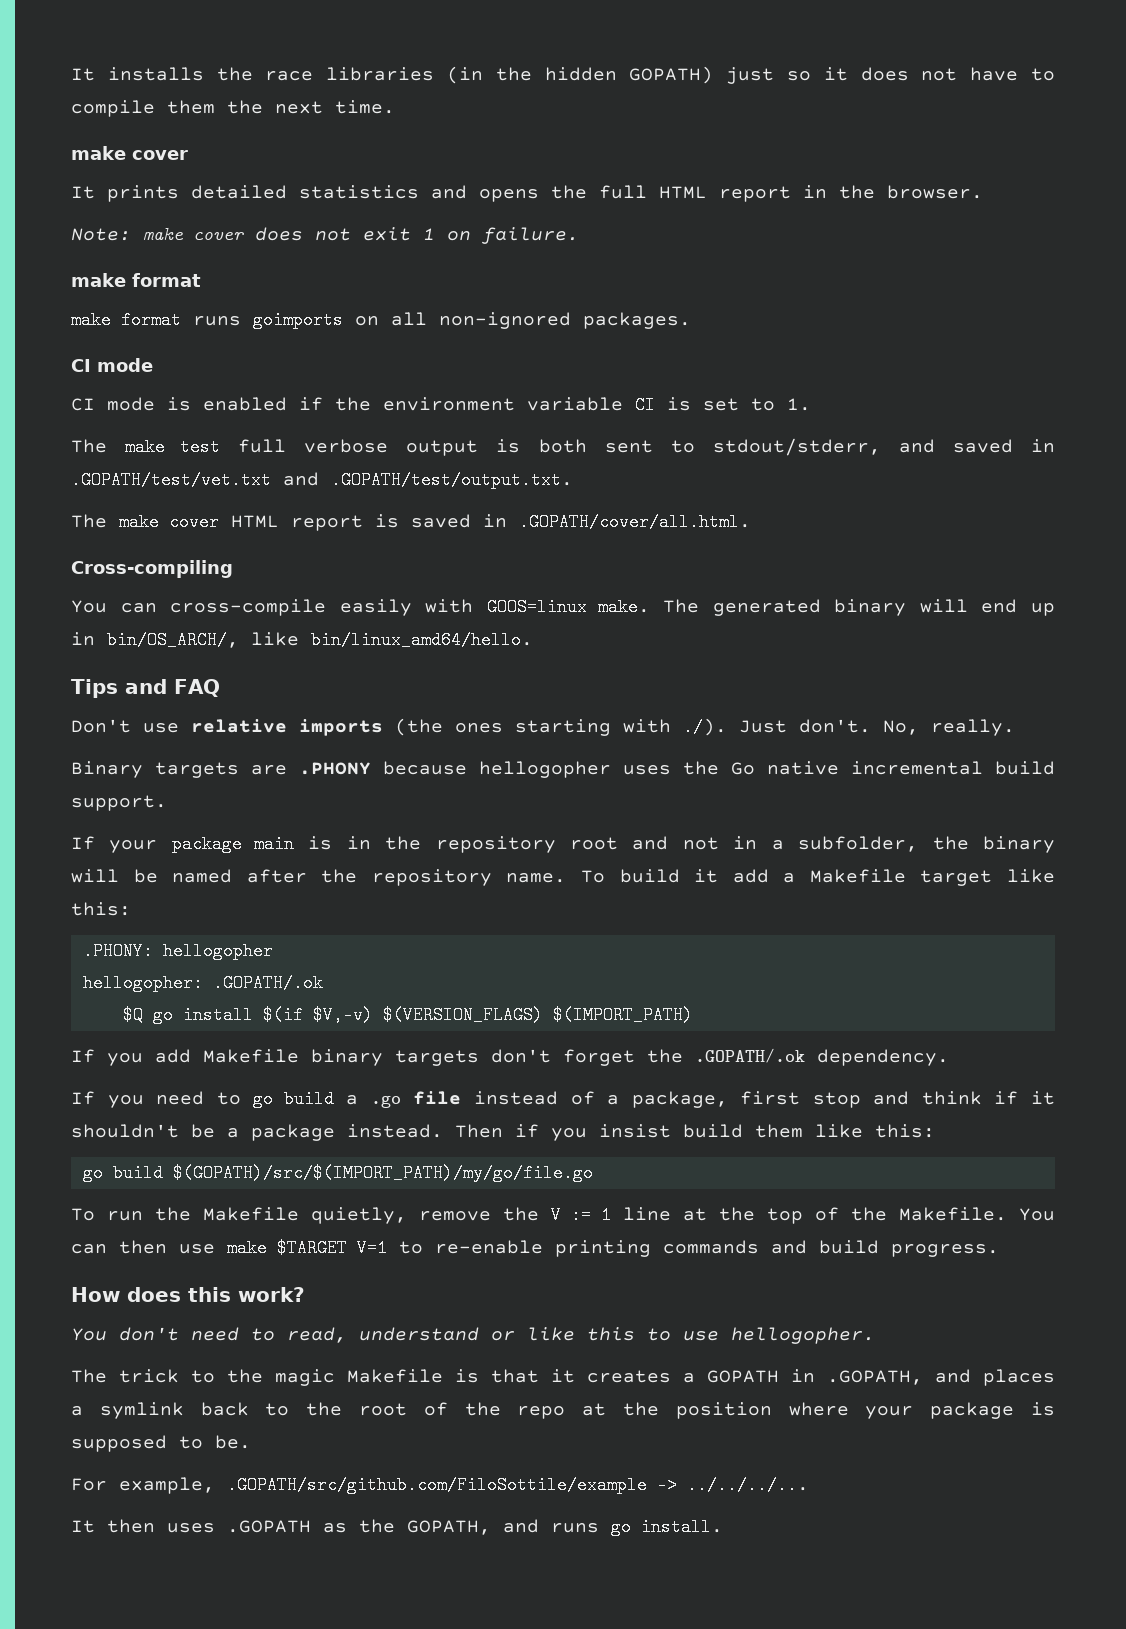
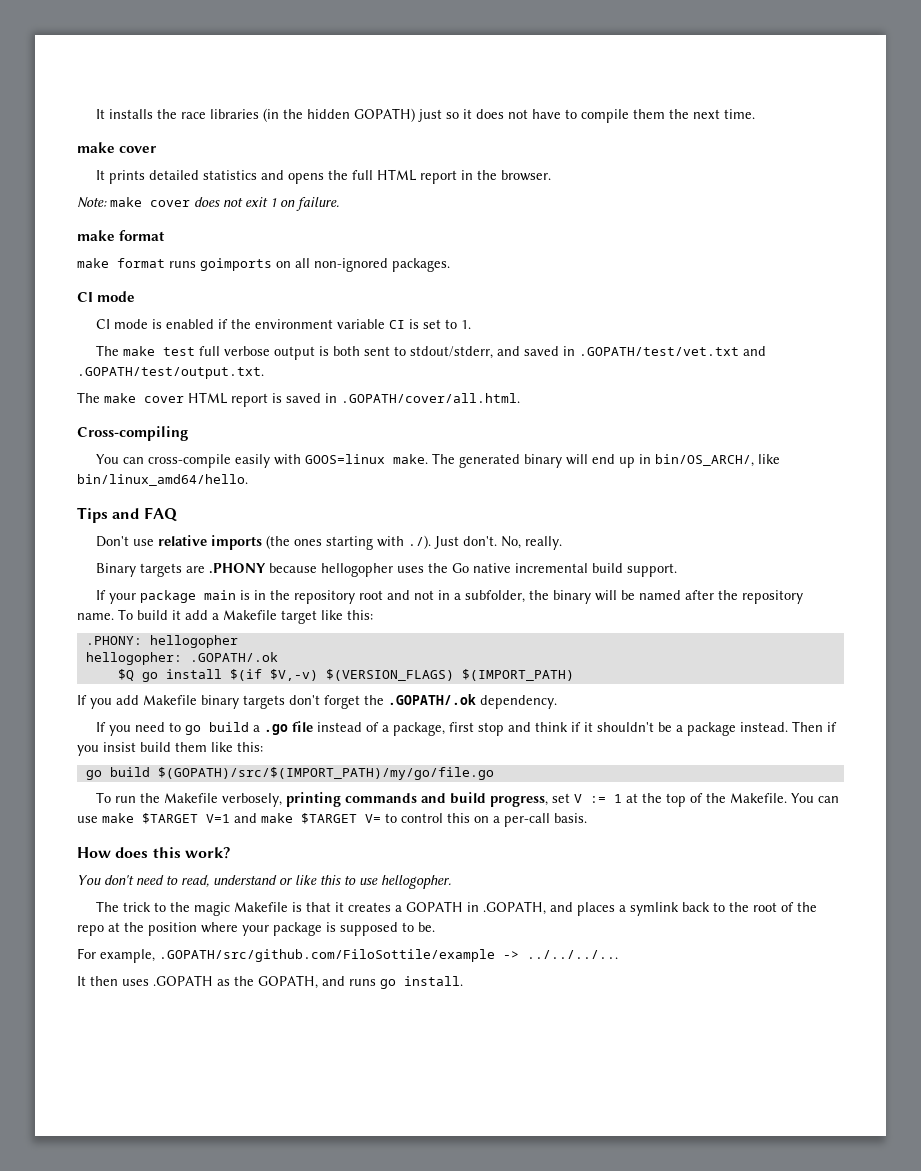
- To run the Makefile quietly, remove the V := 1 line at the top of the Makefile.
+ To run the Makefile verbosely, printing commands and build progress, set V := 1 at the top of the Makefile.
- You can then use make $TARGET V=1 to re-enable printing commands and build progress.
+ You can use make $TARGET V=1 and make $TARGET V= to control this on a per-call basis.

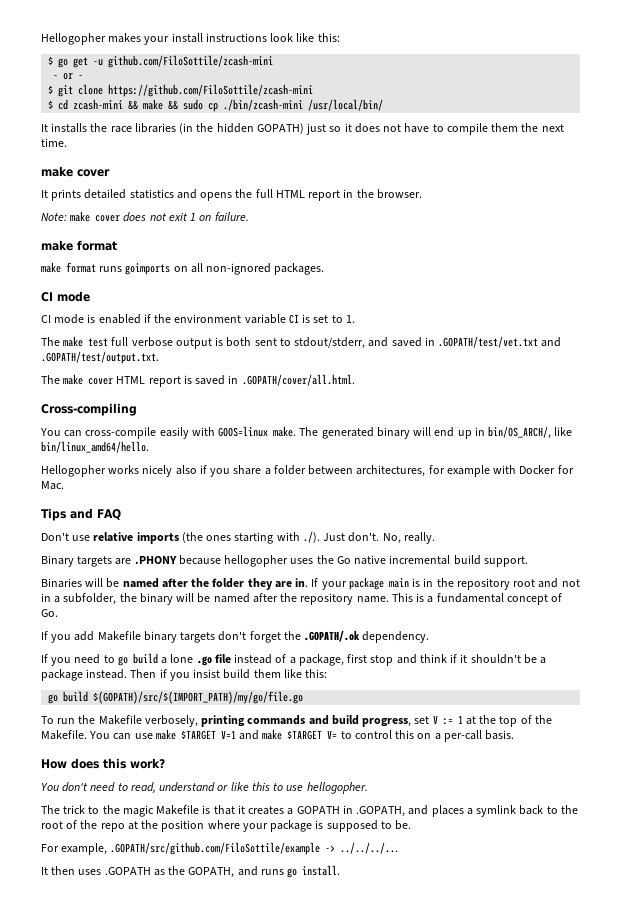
+ Hellogopher makes your install instructions look like this:
+ $ go get -u github.com/FiloSottile/zcash-mini
+ - or -
+ $ git clone https://github.com/FiloSottile/zcash-mini
+ $ cd zcash-mini && make && sudo cp ./bin/zcash-mini /usr/local/bin/
+ Hellogopher works nicely also if you share a folder between architectures, for example with Docker for Mac.
+ Binaries will be named after the folder they are in.
- To build it add a Makefile target like this:
- .PHONY: hellogopher
- hellogopher: .GOPATH/.ok
- $Q go install $(if $V,-v) $(VERSION_FLAGS) $(IMPORT_PATH)
+ This is a fundamental concept of Go.
- If you need to go build a .go file instead of a package, first stop and think if it shouldn't be a package instead.
+ If you need to go build a lone .go file instead of a package, first stop and think if it shouldn't be a package instead.

